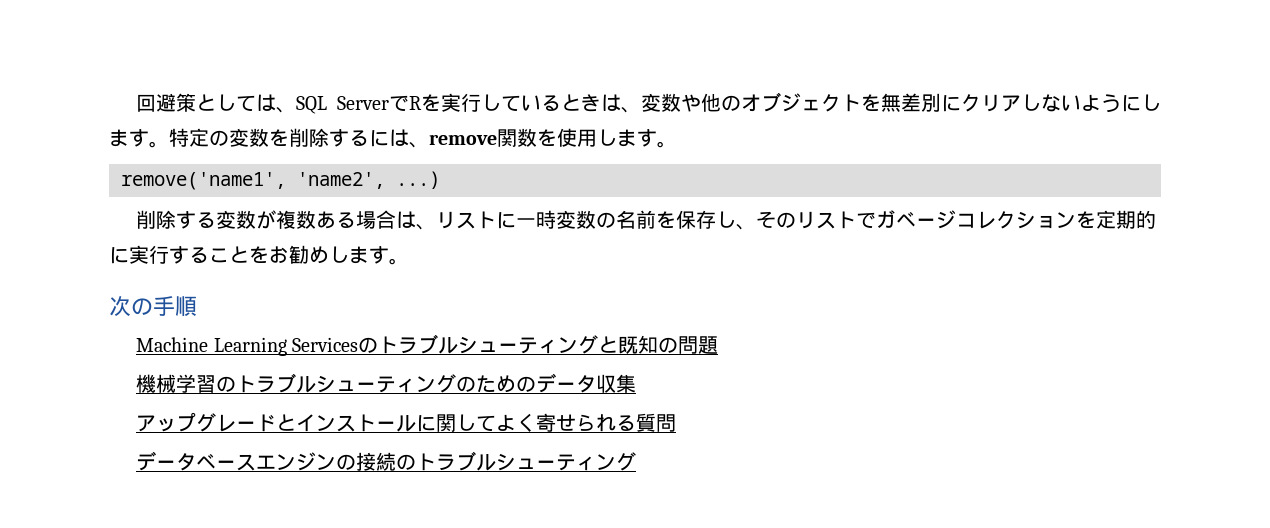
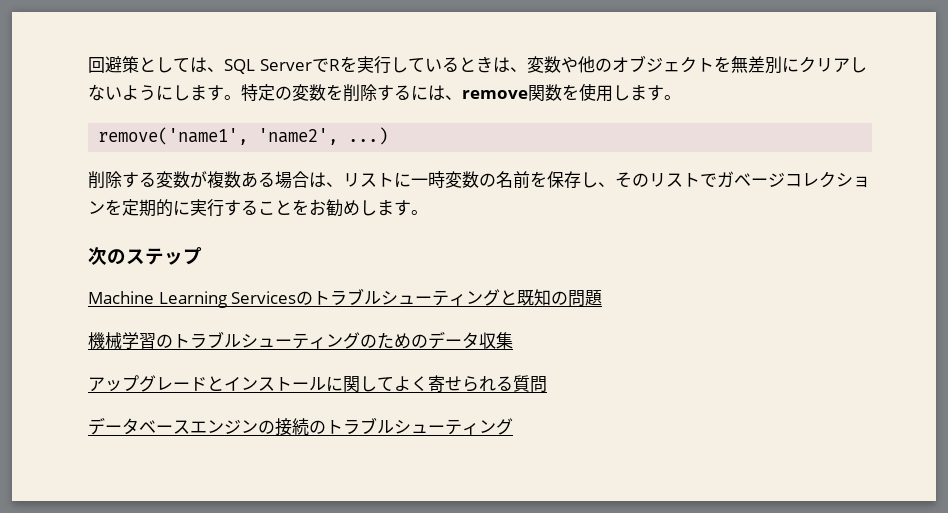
- 次の手順
+ 次のステップ

